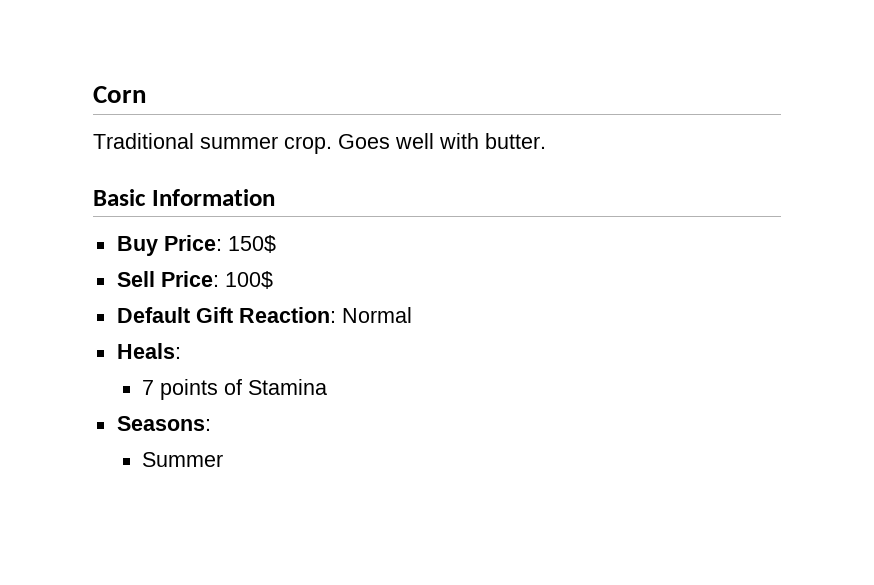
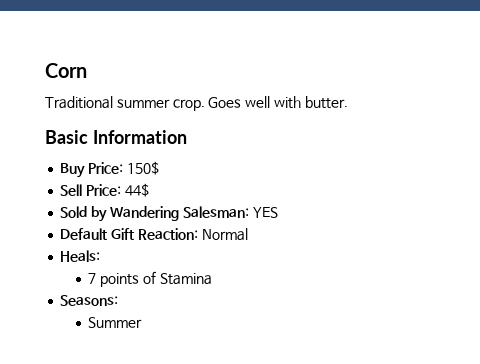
- Sell Price: 100$
+ Sell Price: 44$
+ Sold by Wandering Salesman: YES

